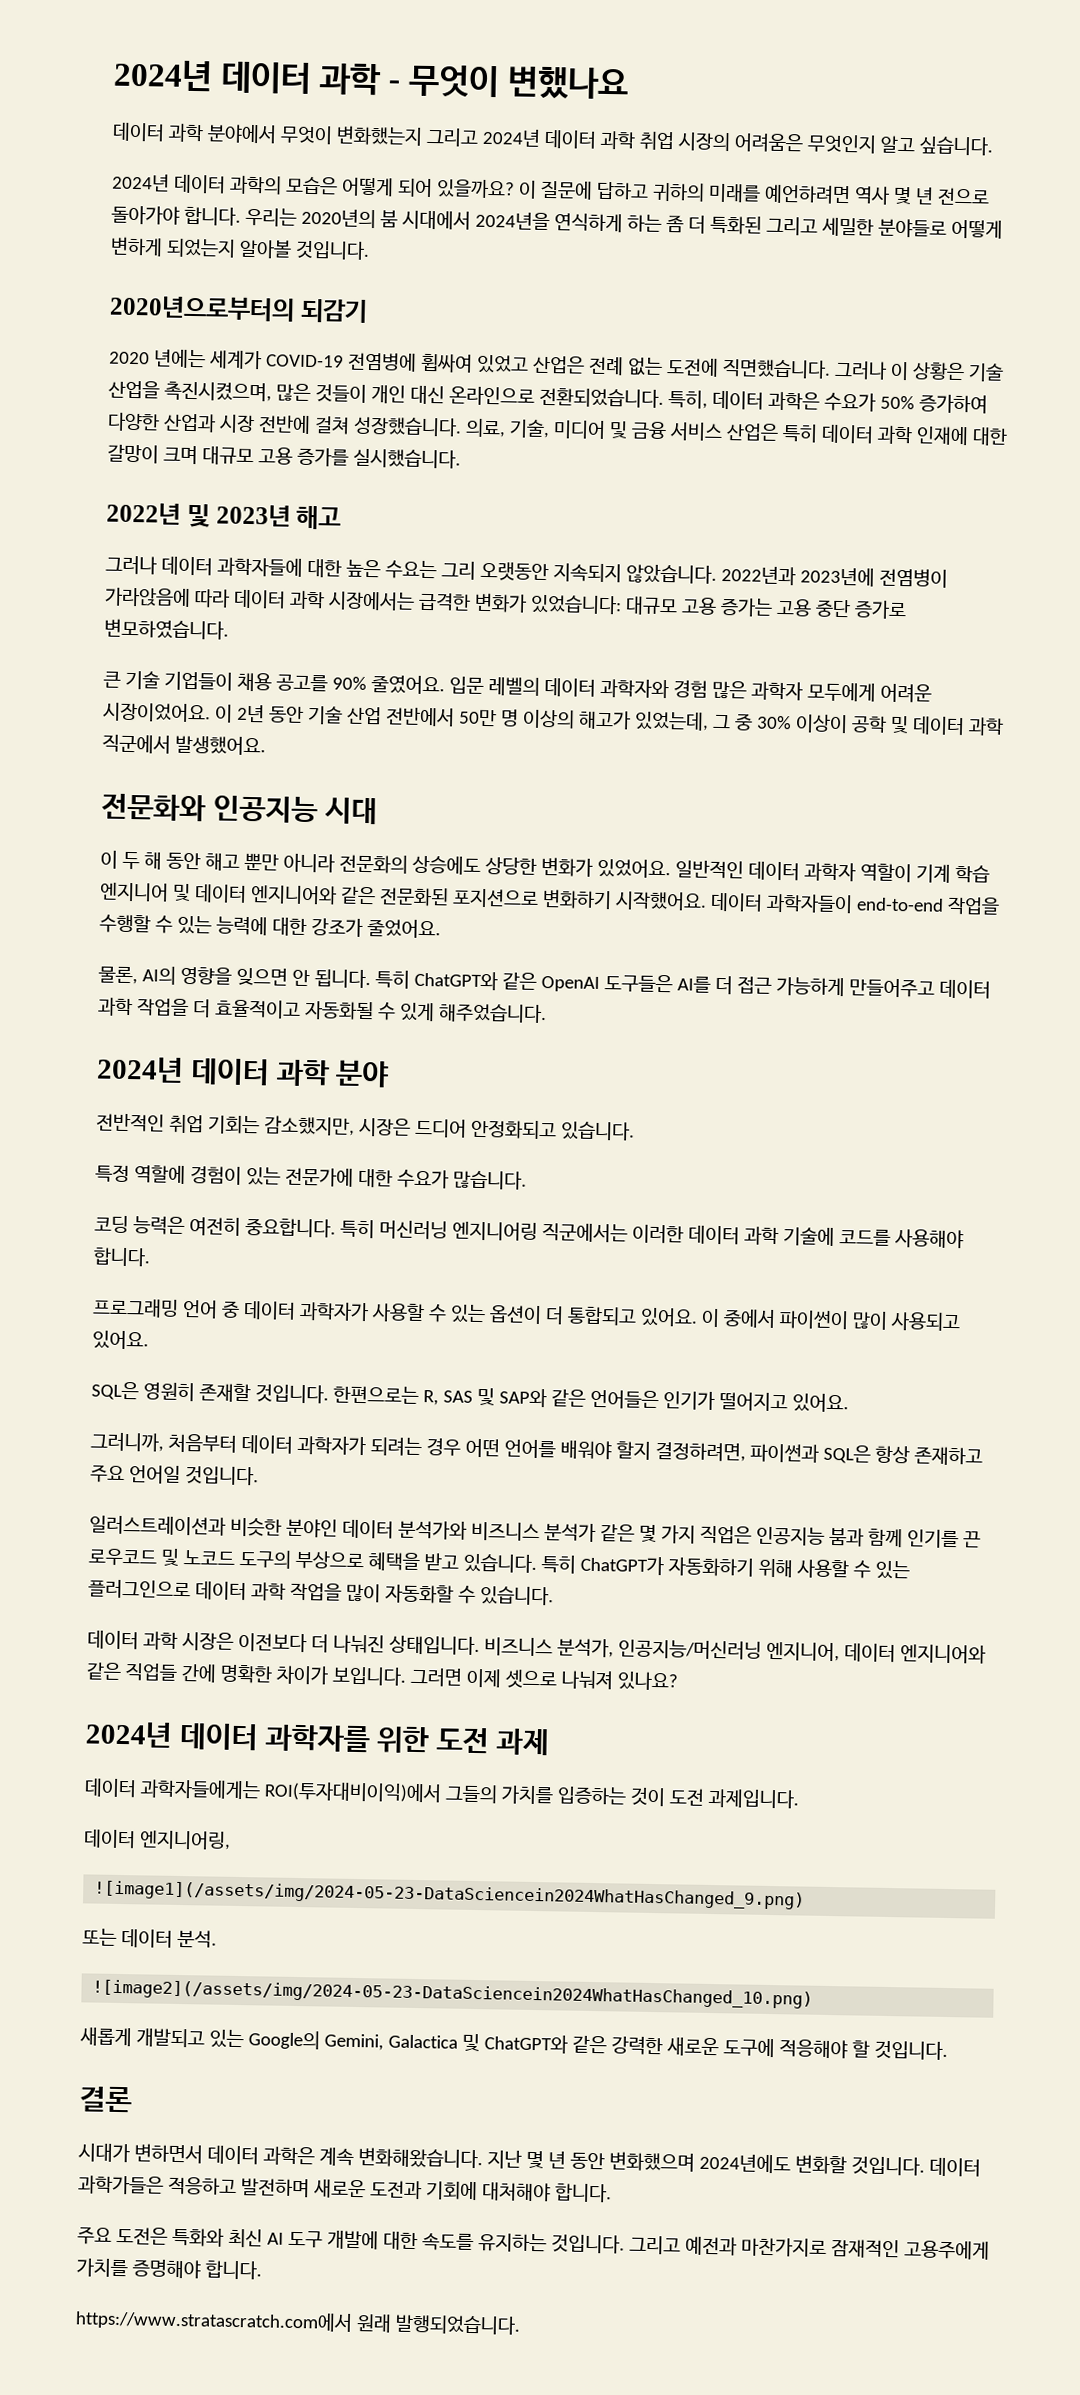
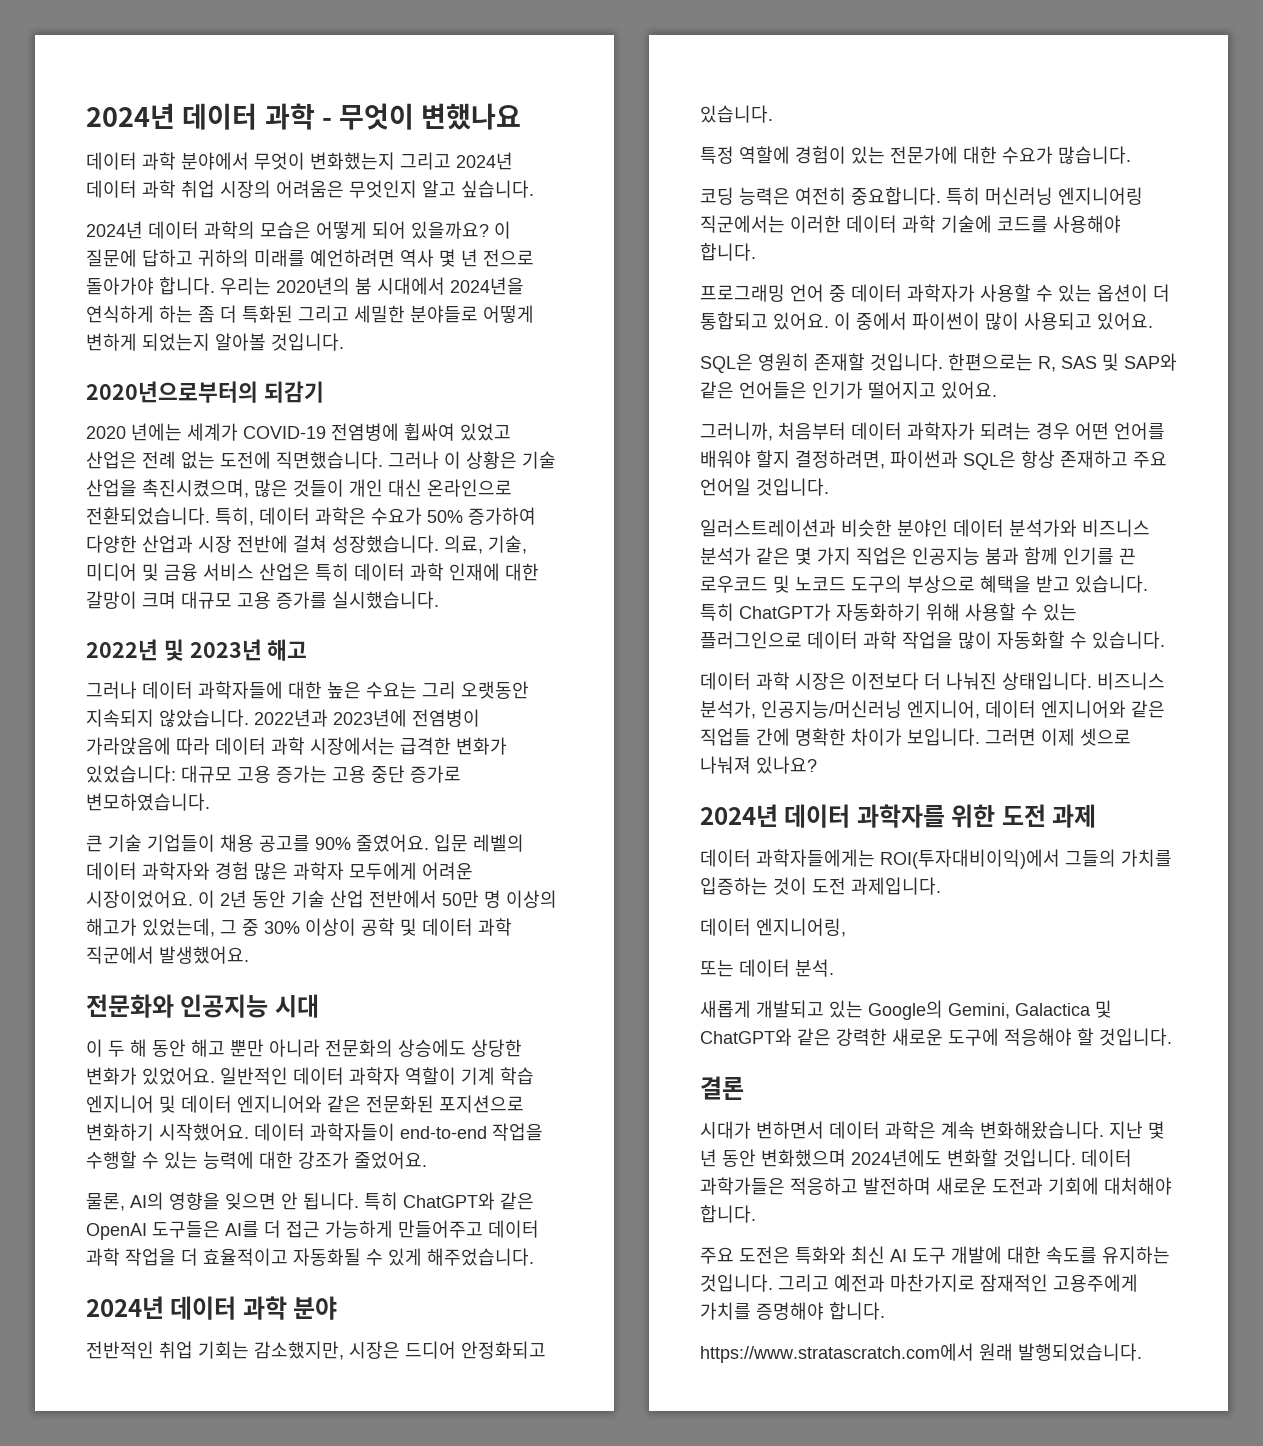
- ![image1](/assets/img/2024-05-23-DataSciencein2024WhatHasChanged_9.png)
- ![image2](/assets/img/2024-05-23-DataSciencein2024WhatHasChanged_10.png)

